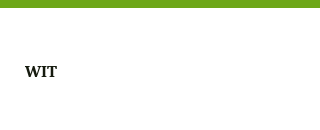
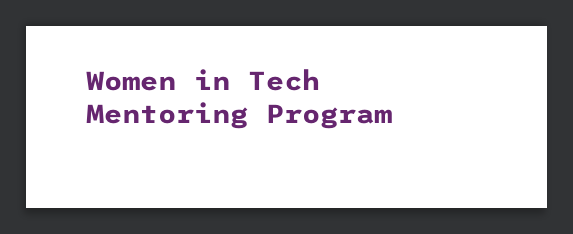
- WIT
+ Women in Tech Mentoring Program

